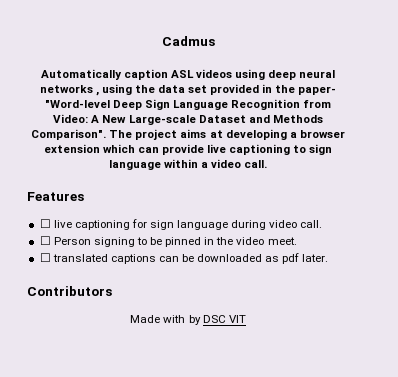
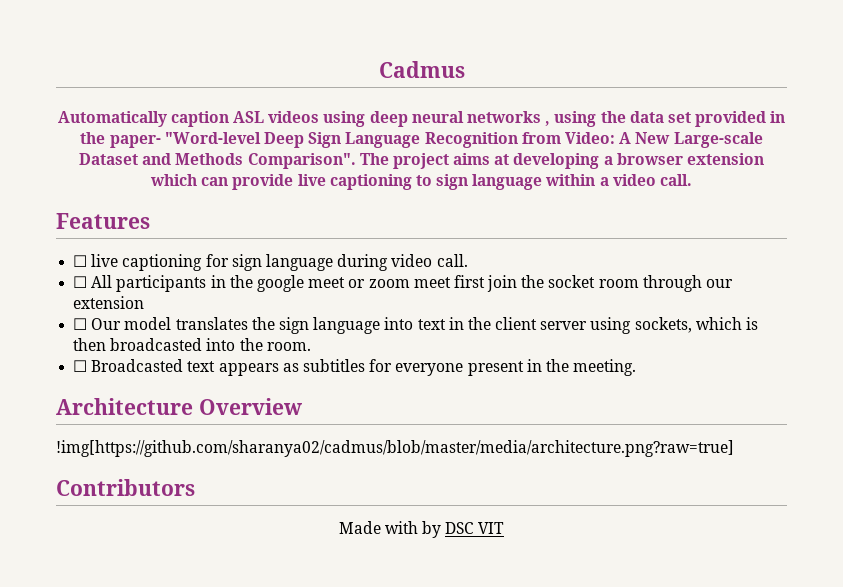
- ☐ Person signing to be pinned in the video meet.
- ☐ translated captions can be downloaded as pdf later.
+ ☐ All participants in the google meet or zoom meet first join the socket room through our extension
+ ☐ Our model translates the sign language into text in the client server using sockets, which is then broadcasted into the room.
+ ☐ Broadcasted text appears as subtitles for everyone present in the meeting.
+ Architecture Overview
+ !img[https://github.com/sharanya02/cadmus/blob/master/media/architecture.png?raw=true]

